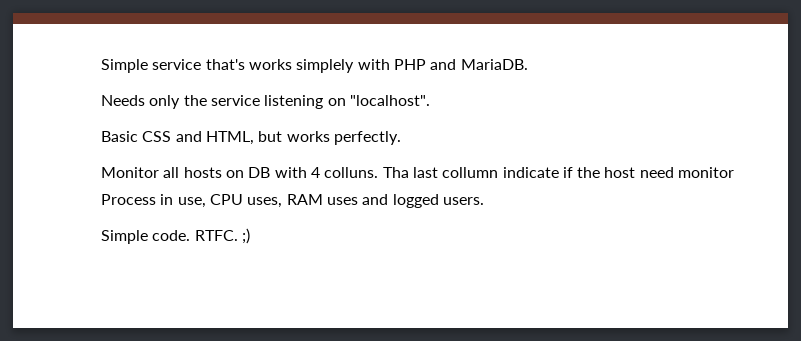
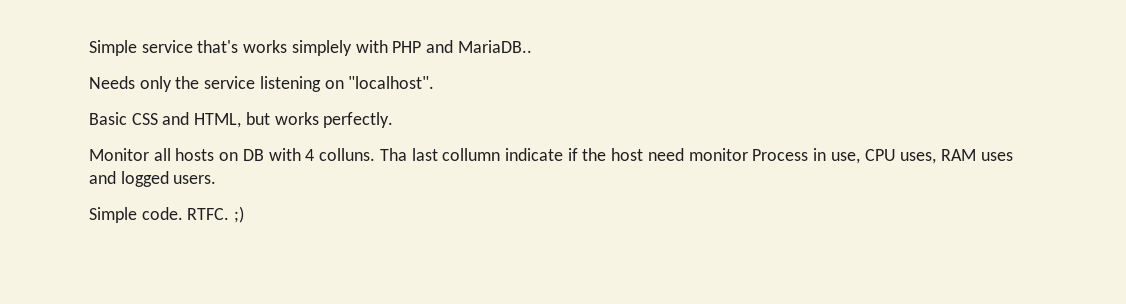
- Simple service that's works simplely with PHP and MariaDB.
+ Simple service that's works simplely with PHP and MariaDB..

